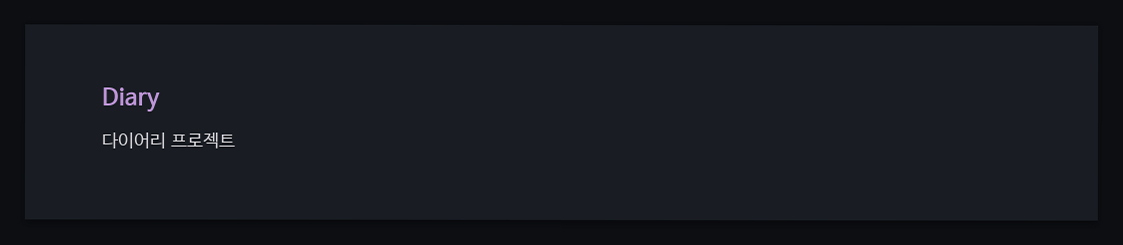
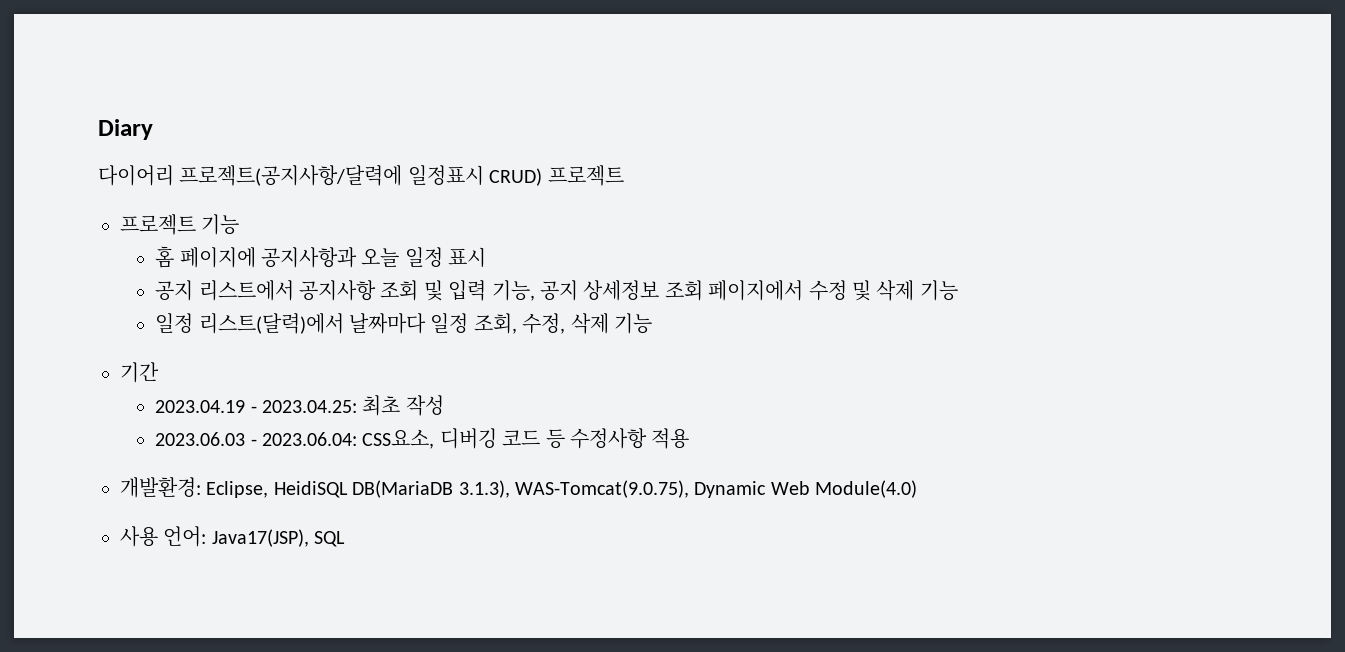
- 다이어리 프로젝트
+ 다이어리 프로젝트(공지사항/달력에 일정표시 CRUD) 프로젝트
+ 프로젝트 기능
+ 홈 페이지에 공지사항과 오늘 일정 표시
+ 공지 리스트에서 공지사항 조회 및 입력 기능, 공지 상세정보 조회 페이지에서 수정 및 삭제 기능
+ 일정 리스트(달력)에서 날짜마다 일정 조회, 수정, 삭제 기능
+ 기간
+ 2023.04.19 - 2023.04.25: 최초 작성
+ 2023.06.03 - 2023.06.04: CSS요소, 디버깅 코드 등 수정사항 적용
+ 개발환경: Eclipse, HeidiSQL DB(MariaDB 3.1.3), WAS-Tomcat(9.0.75), Dynamic Web Module(4.0)
+ 사용 언어: Java17(JSP), SQL

